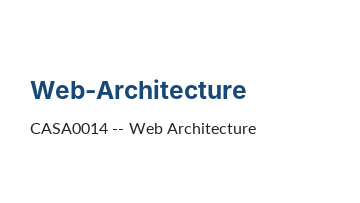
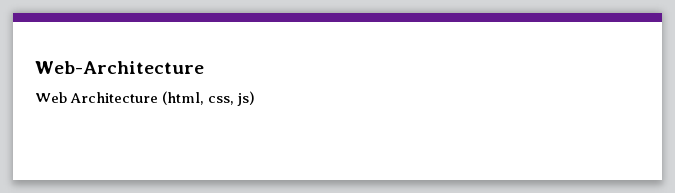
- CASA0014 -- Web Architecture
+ Web Architecture (html, css, js)

